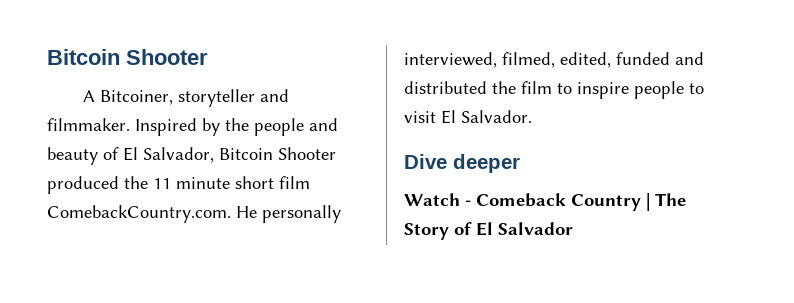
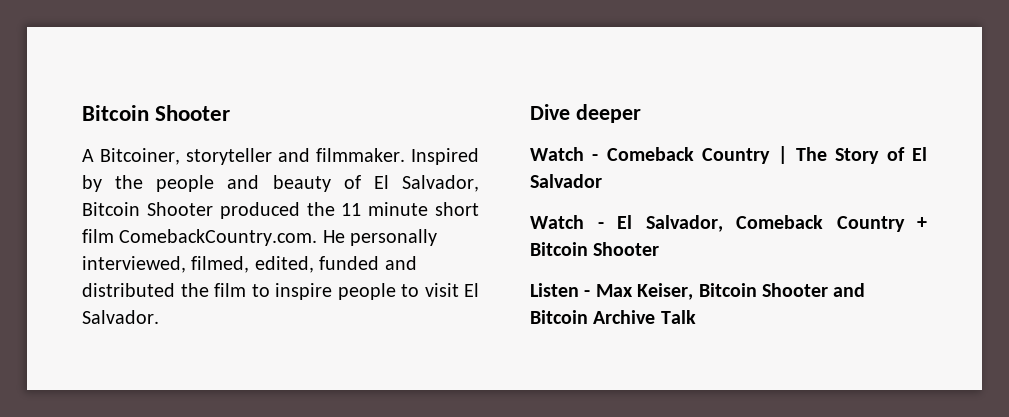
+ Watch - El Salvador, Comeback Country + Bitcoin Shooter
+ Listen - Max Keiser, Bitcoin Shooter and Bitcoin Archive Talk

